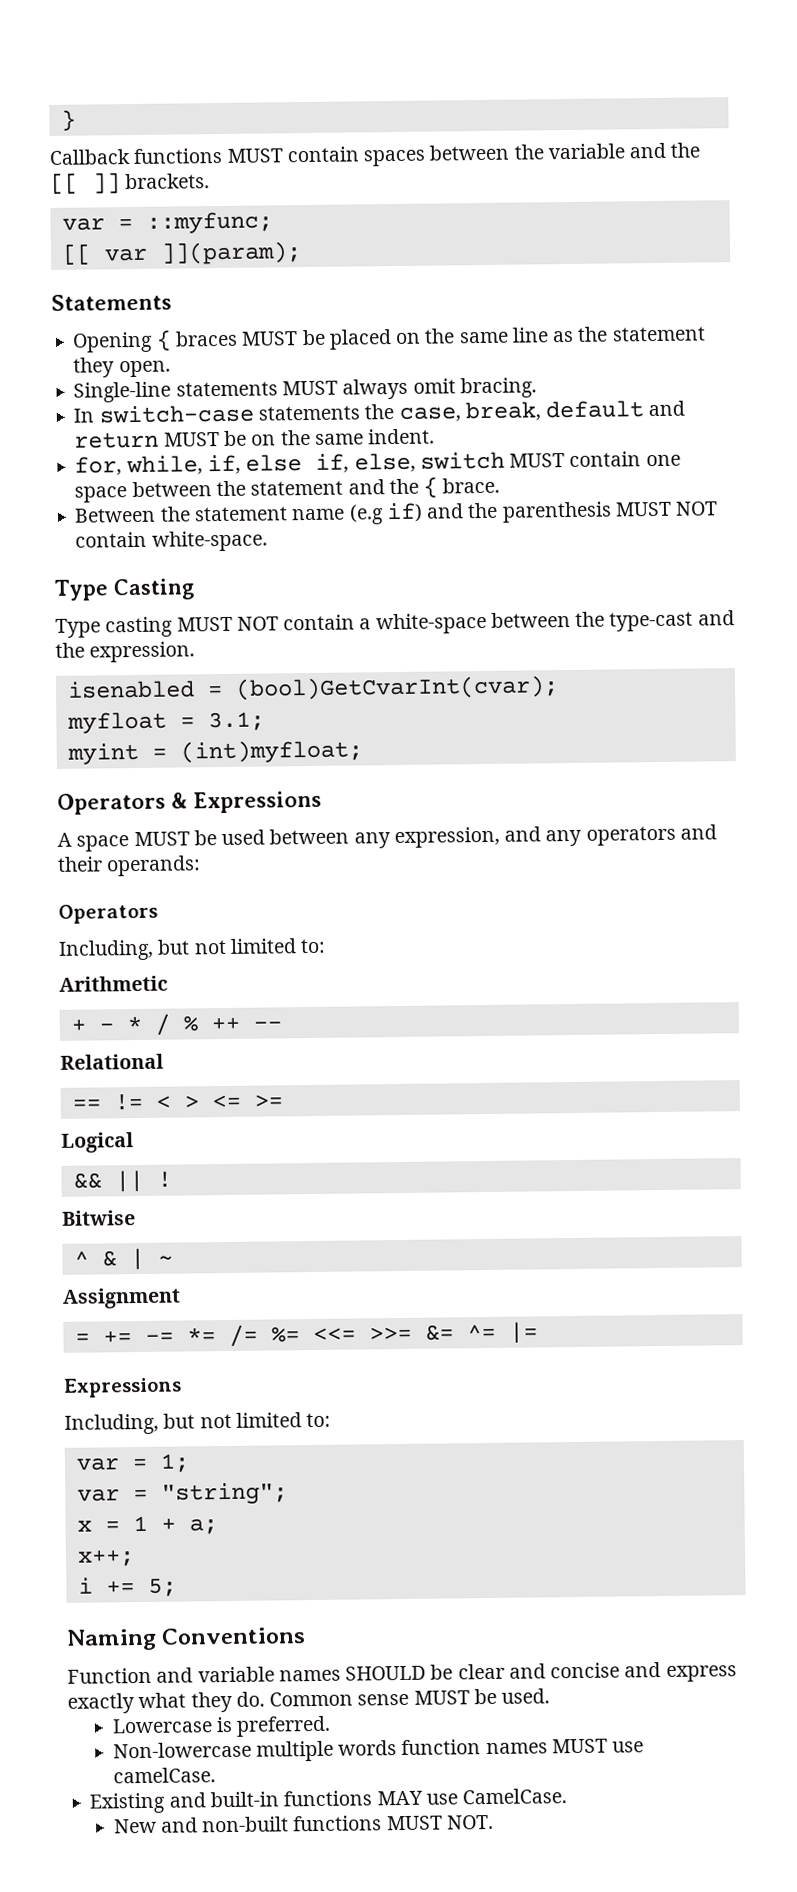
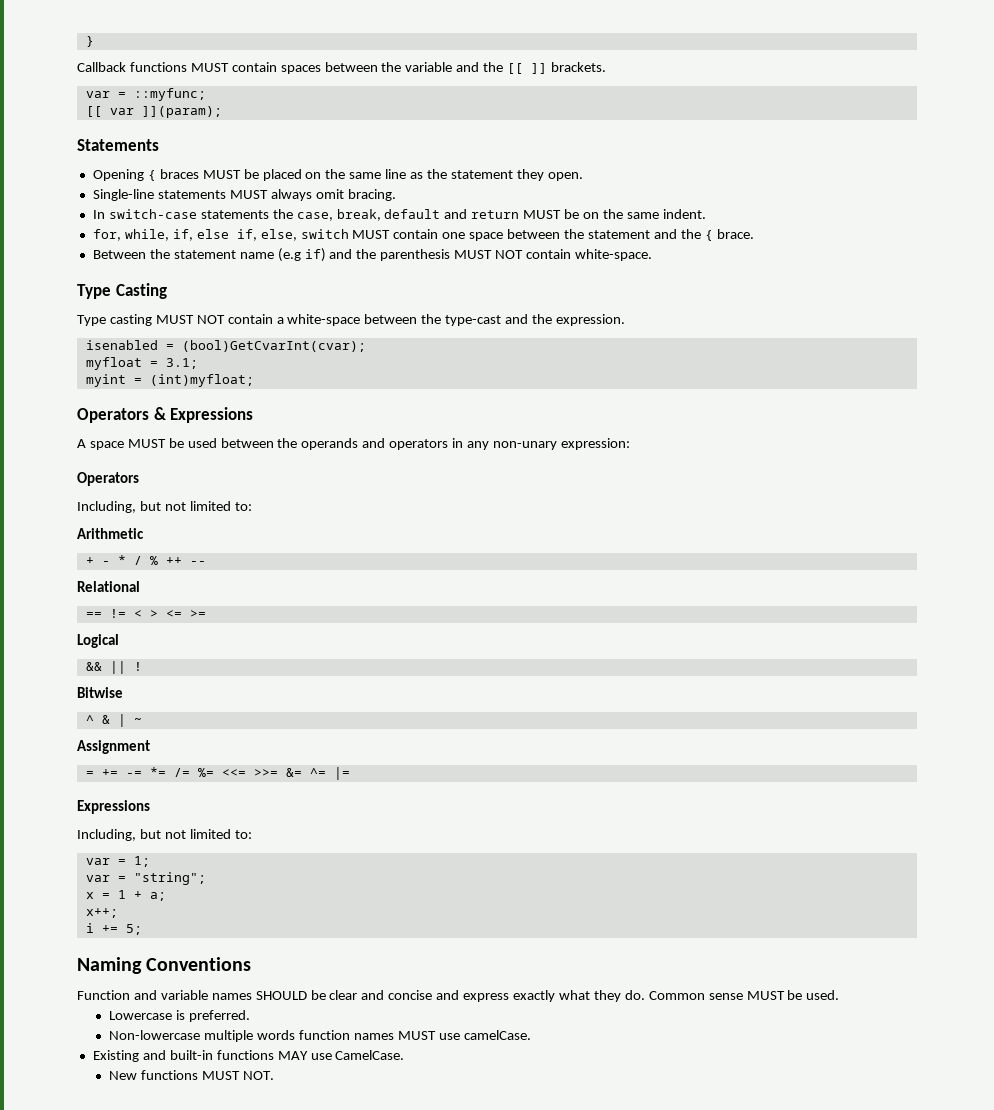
- A space MUST be used between any expression, and any operators and their operands:
+ A space MUST be used between the operands and operators in any non-unary expression:
- New and non-built functions MUST NOT.
+ New functions MUST NOT.

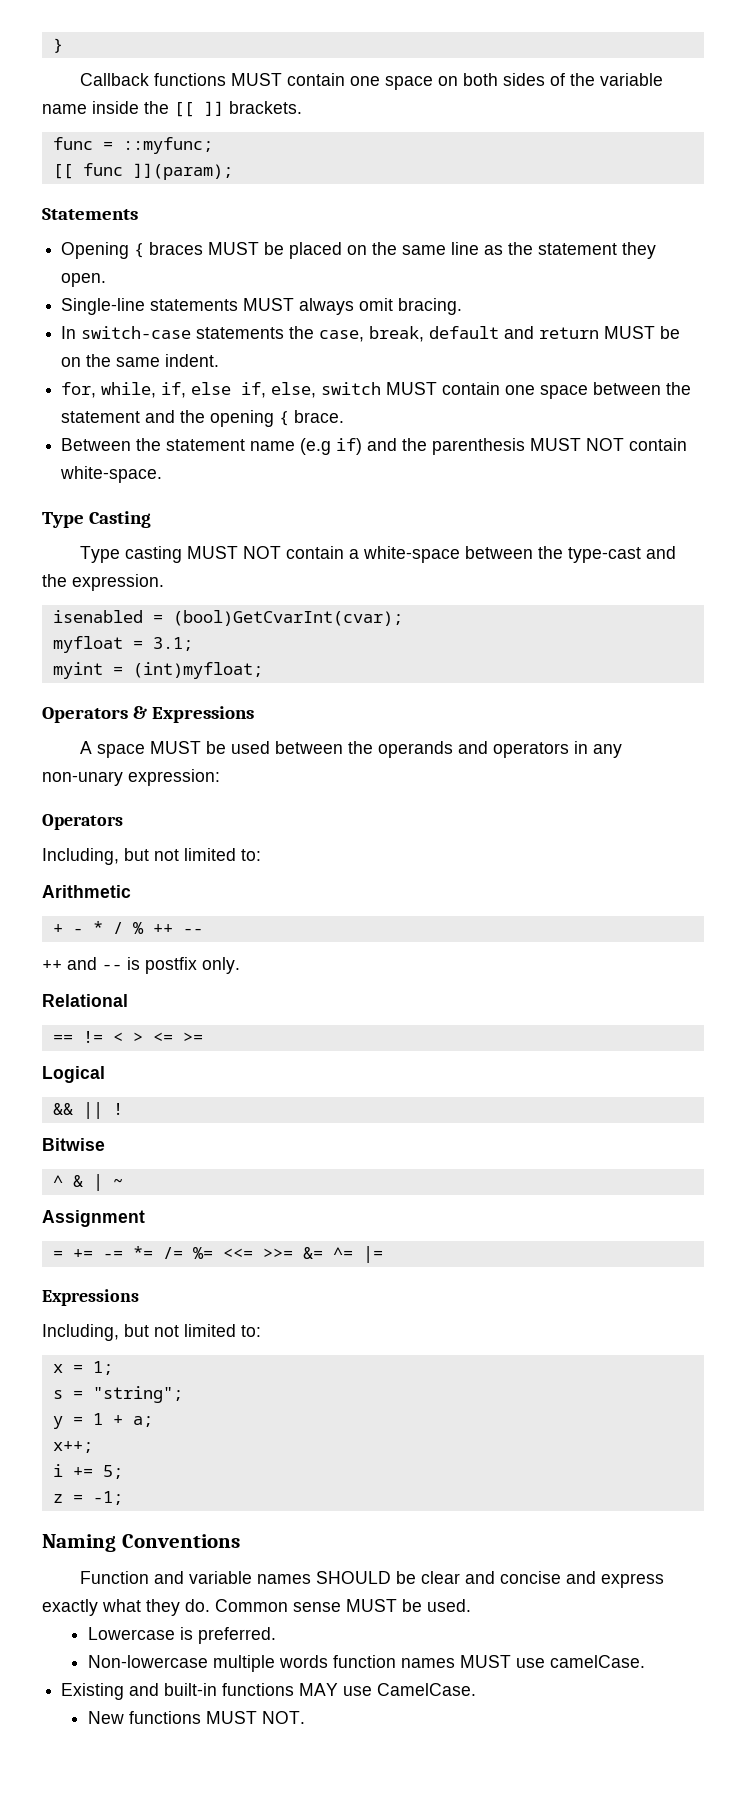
- Callback functions MUST contain spaces between the variable and the [[ ]] brackets.
+ Callback functions MUST contain one space on both sides of the variable name inside the [[ ]] brackets.
- var = ::myfunc;
+ func = ::myfunc;
- [[ var ]](param);
+ [[ func ]](param);
- for, while, if, else if, else, switch MUST contain one space between the statement and the { brace.
+ for, while, if, else if, else, switch MUST contain one space between the statement and the opening { brace.
+ ++ and -- is postfix only.
- var = 1;
+ x = 1;
- var = "string";
+ s = "string";
- x = 1 + a;
+ y = 1 + a;
+ z = -1;

